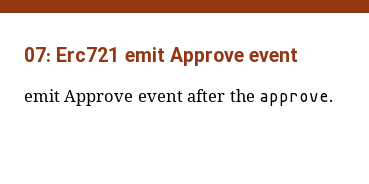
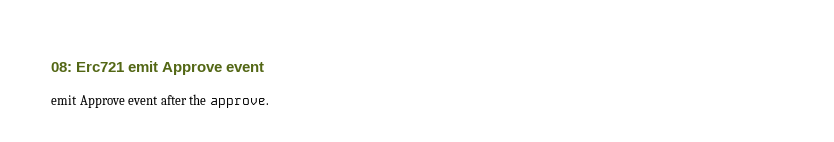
- 07: Erc721 emit Approve event
+ 08: Erc721 emit Approve event

